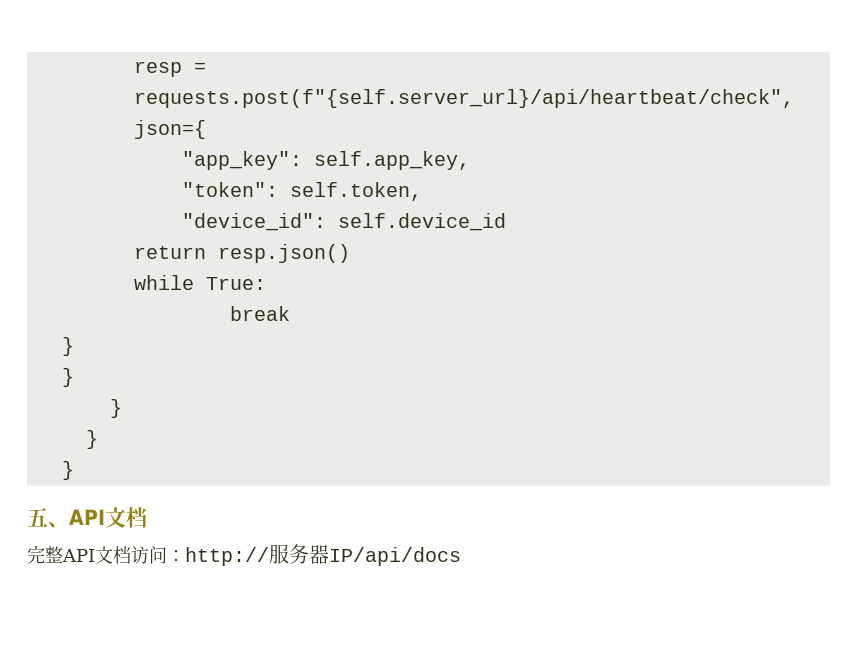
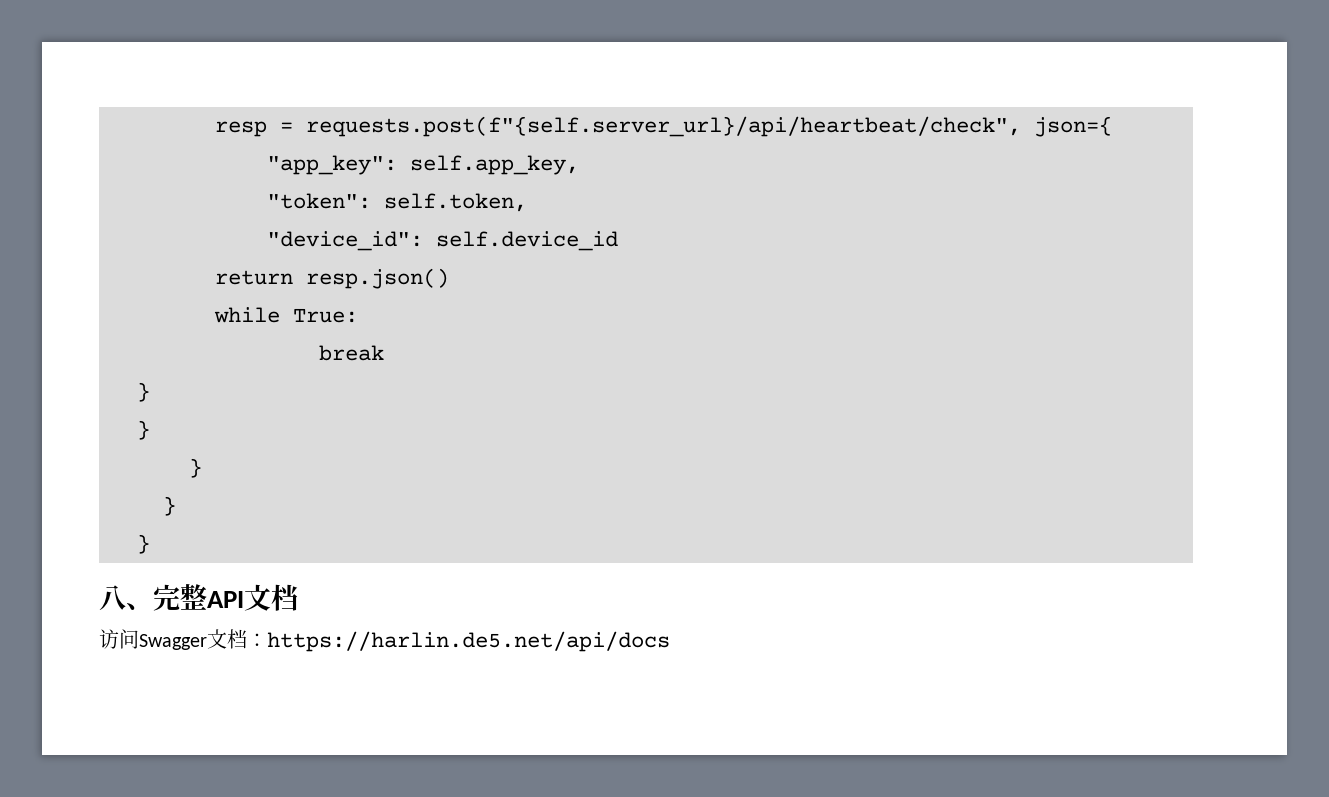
- 五、API文档
- 完整API文档访问：http://服务器IP/api/docs
+ 八、完整API文档
+ 访问Swagger文档：https://harlin.de5.net/api/docs

